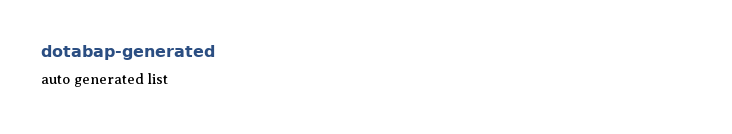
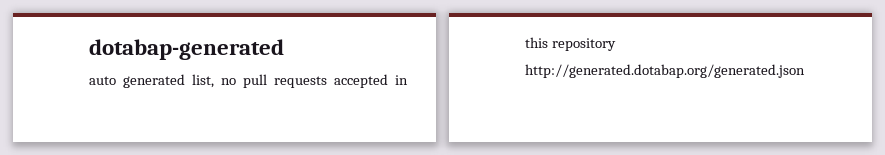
- auto generated list
+ auto generated list, no pull requests accepted in this repository
+ http://generated.dotabap.org/generated.json

